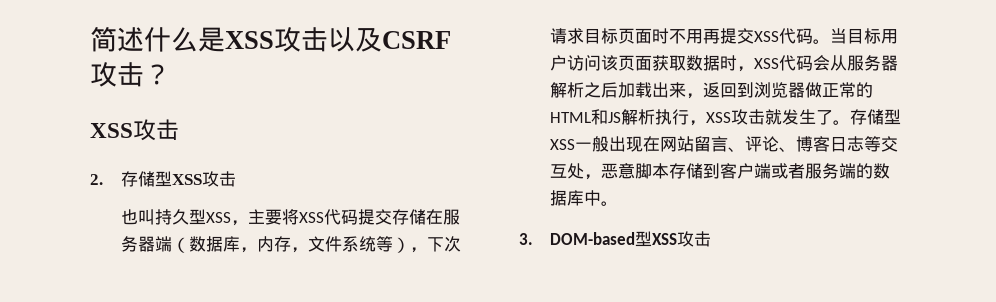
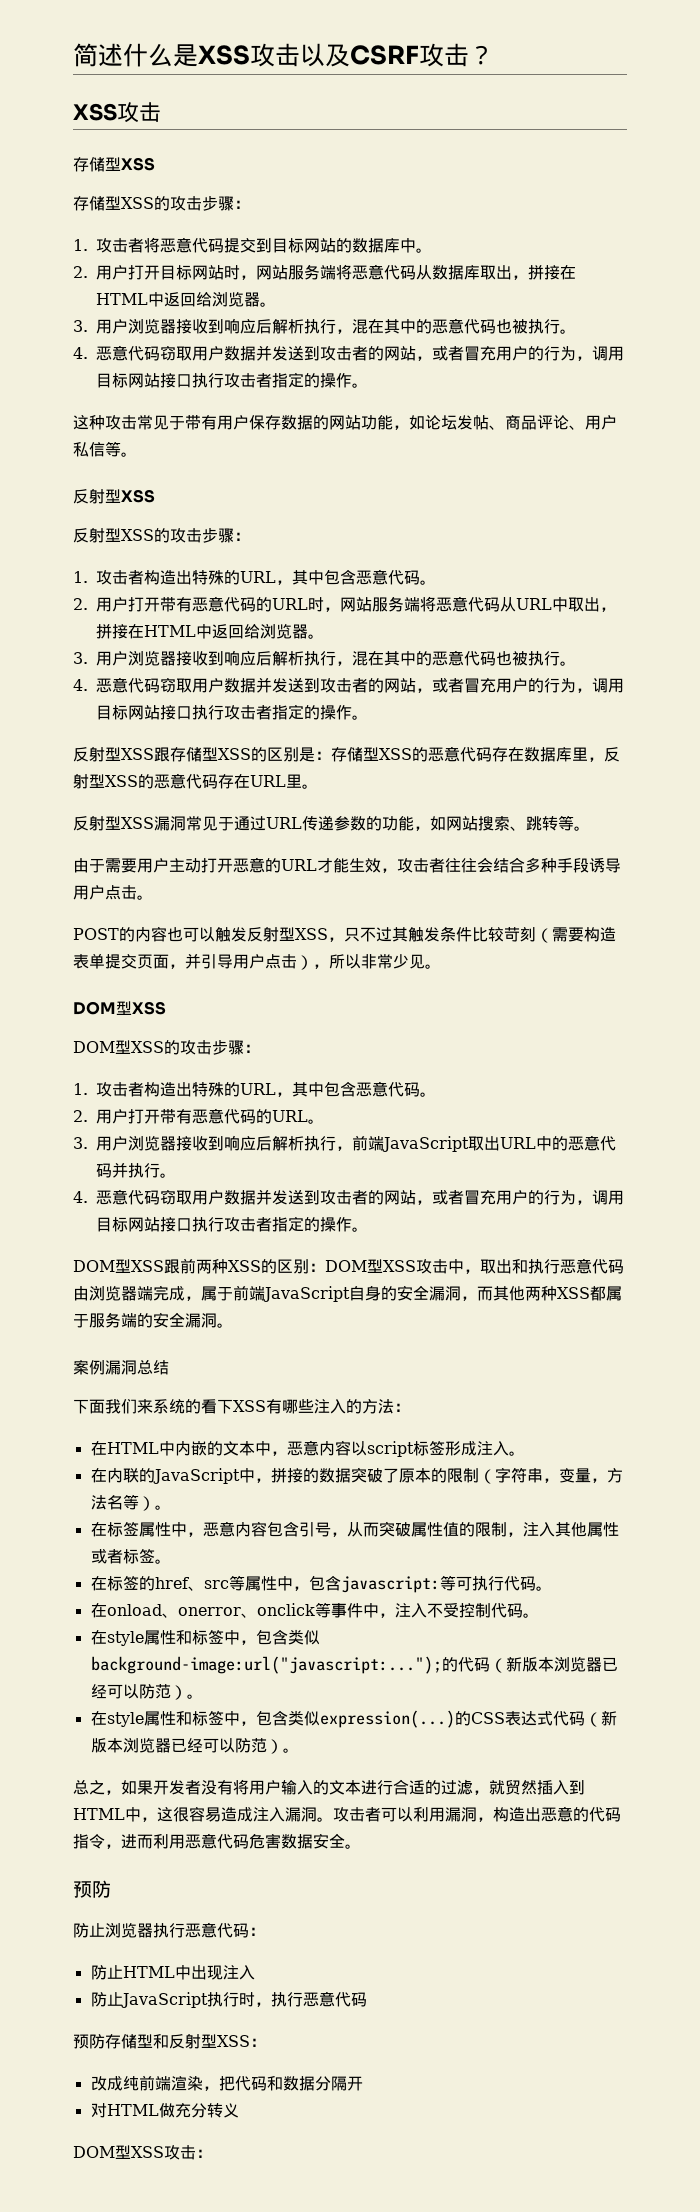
  简述什么是XSS攻击以及CSRF攻击？
  XSS攻击
- 2.存储型XSS攻击
- 也叫持久型XSS，主要将XSS代码提交存储在服务器端（数据库，内存，文件系统等），下次请求目标页面时不用再提交XSS代码。当目标用户访问该页面获取数据时，XSS代码会从服务器解析之后加载出来，返回到浏览器做正常的HTML和JS解析执行，XSS攻击就发生了。存储型XSS一般出现在网站留言、评论、博客日志等交互处，恶意脚本存储到客户端或者服务端的数据库中。
- 3. DOM-based型XSS攻击
+ 存储型XSS
+ 存储型XSS的攻击步骤：
+ 1.攻击者将恶意代码提交到目标网站的数据库中。
+ 2.用户打开目标网站时，网站服务端将恶意代码从数据库取出，拼接在HTML中返回给浏览器。
+ 3.用户浏览器接收到响应后解析执行，混在其中的恶意代码也被执行。
+ 4.恶意代码窃取用户数据并发送到攻击者的网站，或者冒充用户的行为，调用目标网站接口执行攻击者指定的操作。
+ 这种攻击常见于带有用户保存数据的网站功能，如论坛发帖、商品评论、用户私信等。
+ 反射型XSS
+ 反射型XSS的攻击步骤：
+ 1.攻击者构造出特殊的URL，其中包含恶意代码。
+ 2.用户打开带有恶意代码的URL时，网站服务端将恶意代码从URL中取出，拼接在HTML中返回给浏览器。
+ 3.用户浏览器接收到响应后解析执行，混在其中的恶意代码也被执行。
+ 4.恶意代码窃取用户数据并发送到攻击者的网站，或者冒充用户的行为，调用目标网站接口执行攻击者指定的操作。
+ 反射型XSS跟存储型XSS的区别是：存储型XSS的恶意代码存在数据库里，反射型XSS的恶意代码存在URL里。
+ 反射型XSS漏洞常见于通过URL传递参数的功能，如网站搜索、跳转等。
+ 由于需要用户主动打开恶意的URL才能生效，攻击者往往会结合多种手段诱导用户点击。
+ POST的内容也可以触发反射型XSS，只不过其触发条件比较苛刻（需要构造表单提交页面，并引导用户点击），所以非常少见。
+ DOM型XSS
+ DOM型XSS的攻击步骤：
+ 1.攻击者构造出特殊的URL，其中包含恶意代码。
+ 2.用户打开带有恶意代码的URL。
+ 3.用户浏览器接收到响应后解析执行，前端JavaScript取出URL中的恶意代码并执行。
+ 4.恶意代码窃取用户数据并发送到攻击者的网站，或者冒充用户的行为，调用目标网站接口执行攻击者指定的操作。
+ DOM型XSS跟前两种XSS的区别：DOM型XSS攻击中，取出和执行恶意代码由浏览器端完成，属于前端JavaScript自身的安全漏洞，而其他两种XSS都属于服务端的安全漏洞。
+ 案例漏洞总结
+ 下面我们来系统的看下XSS有哪些注入的方法：
+ 在HTML中内嵌的文本中，恶意内容以script标签形成注入。
+ 在内联的JavaScript中，拼接的数据突破了原本的限制（字符串，变量，方法名等）。
+ 在标签属性中，恶意内容包含引号，从而突破属性值的限制，注入其他属性或者标签。
+ 在标签的href、src等属性中，包含javascript:等可执行代码。
+ 在onload、onerror、onclick等事件中，注入不受控制代码。
+ 在style属性和标签中，包含类似background-image:url("javascript:...");的代码（新版本浏览器已经可以防范）。
+ 在style属性和标签中，包含类似expression(...)的CSS表达式代码（新版本浏览器已经可以防范）。
+ 总之，如果开发者没有将用户输入的文本进行合适的过滤，就贸然插入到HTML中，这很容易造成注入漏洞。攻击者可以利用漏洞，构造出恶意的代码指令，进而利用恶意代码危害数据安全。
+ 预防
+ 防止浏览器执行恶意代码：
+ 防止HTML中出现注入
+ 防止JavaScript执行时，执行恶意代码
+ 预防存储型和反射型XSS：
+ 改成纯前端渲染，把代码和数据分隔开
+ 对HTML做充分转义
+ DOM型XSS攻击：

